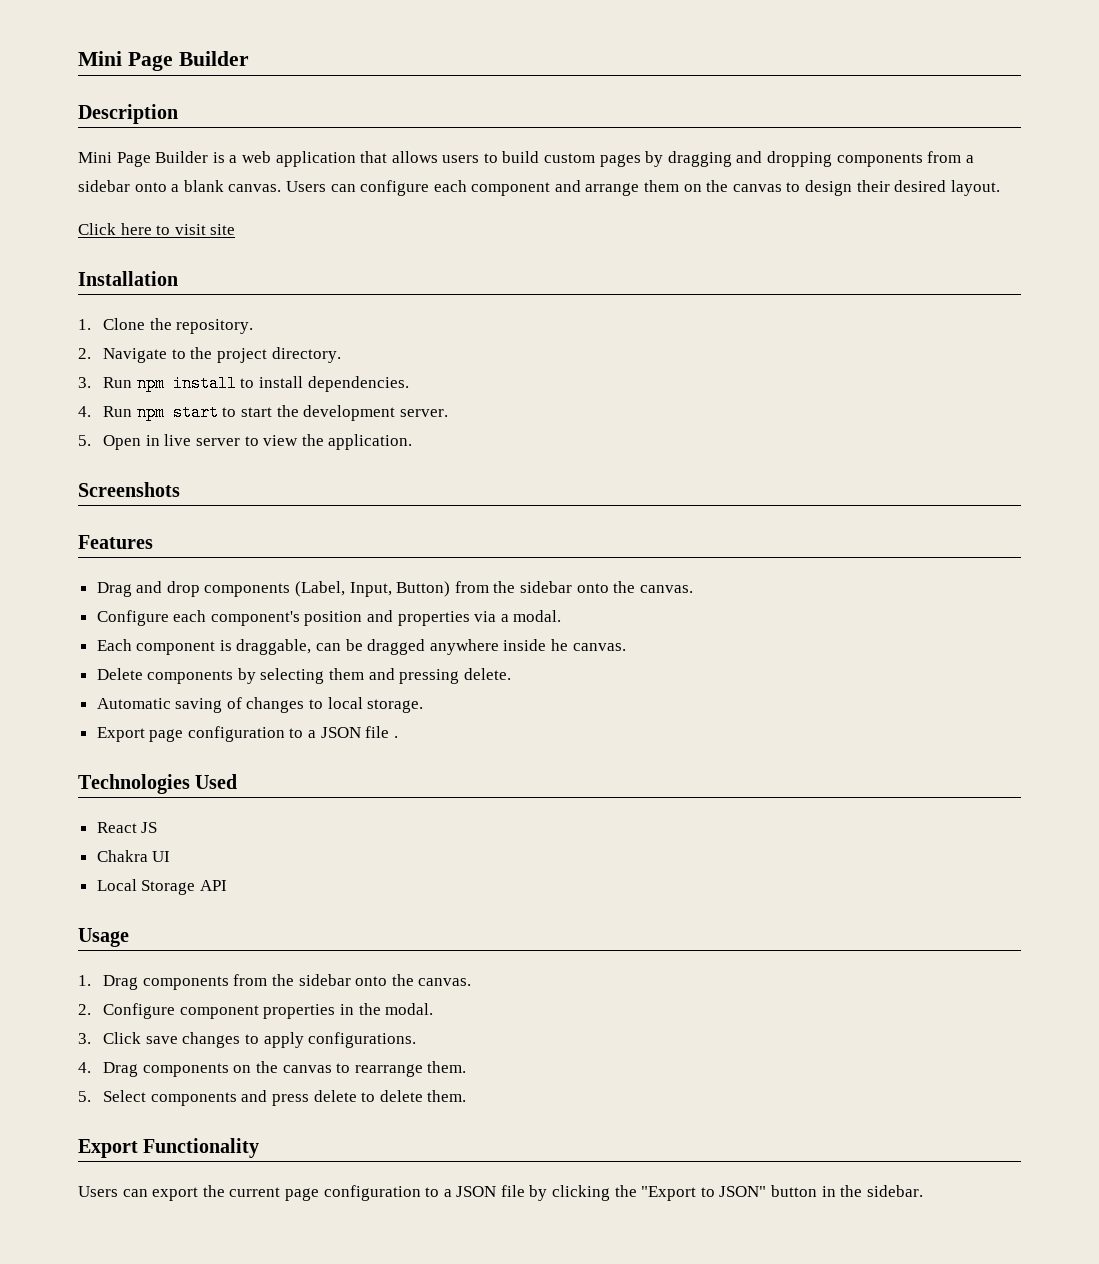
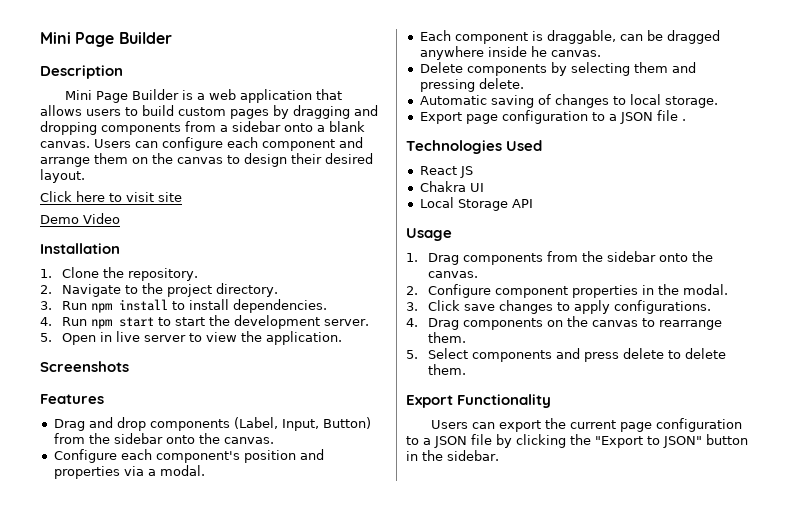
+ Demo Video

